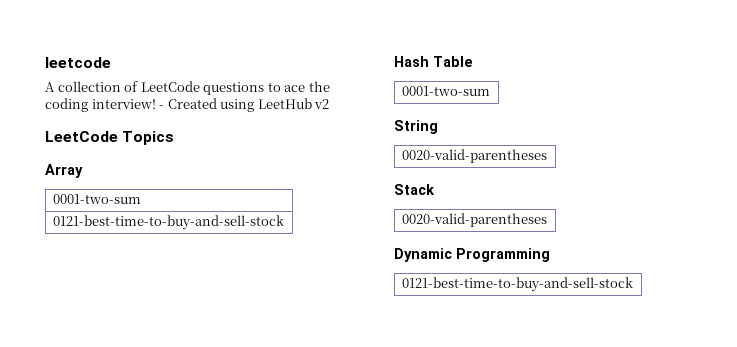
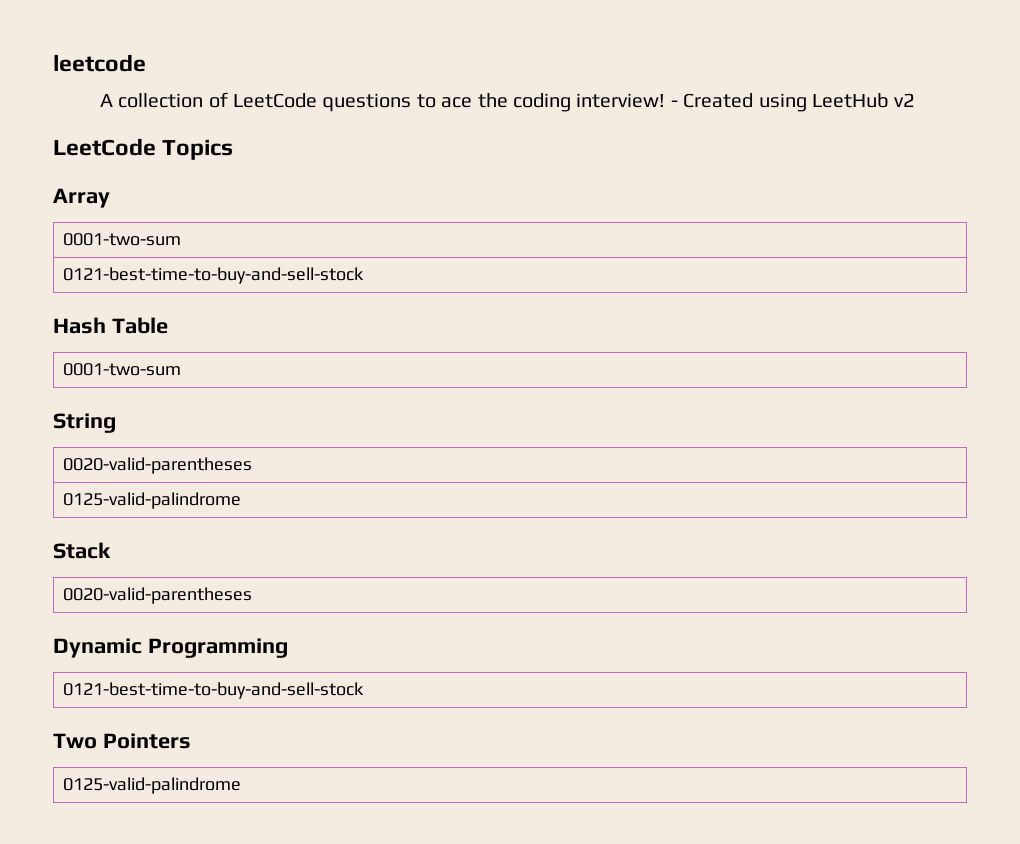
  String
  0020-valid-parentheses
+ 0125-valid-palindrome
+ Two Pointers
+ 0125-valid-palindrome

